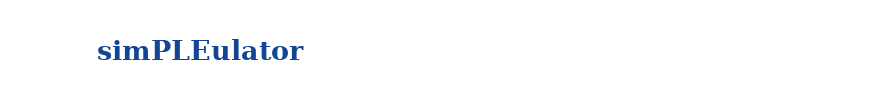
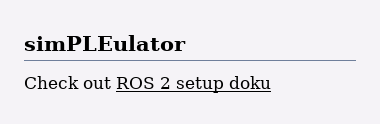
+ Check out ROS 2 setup doku

